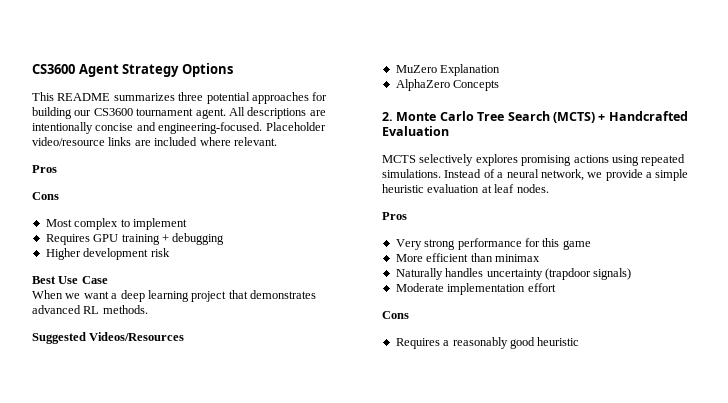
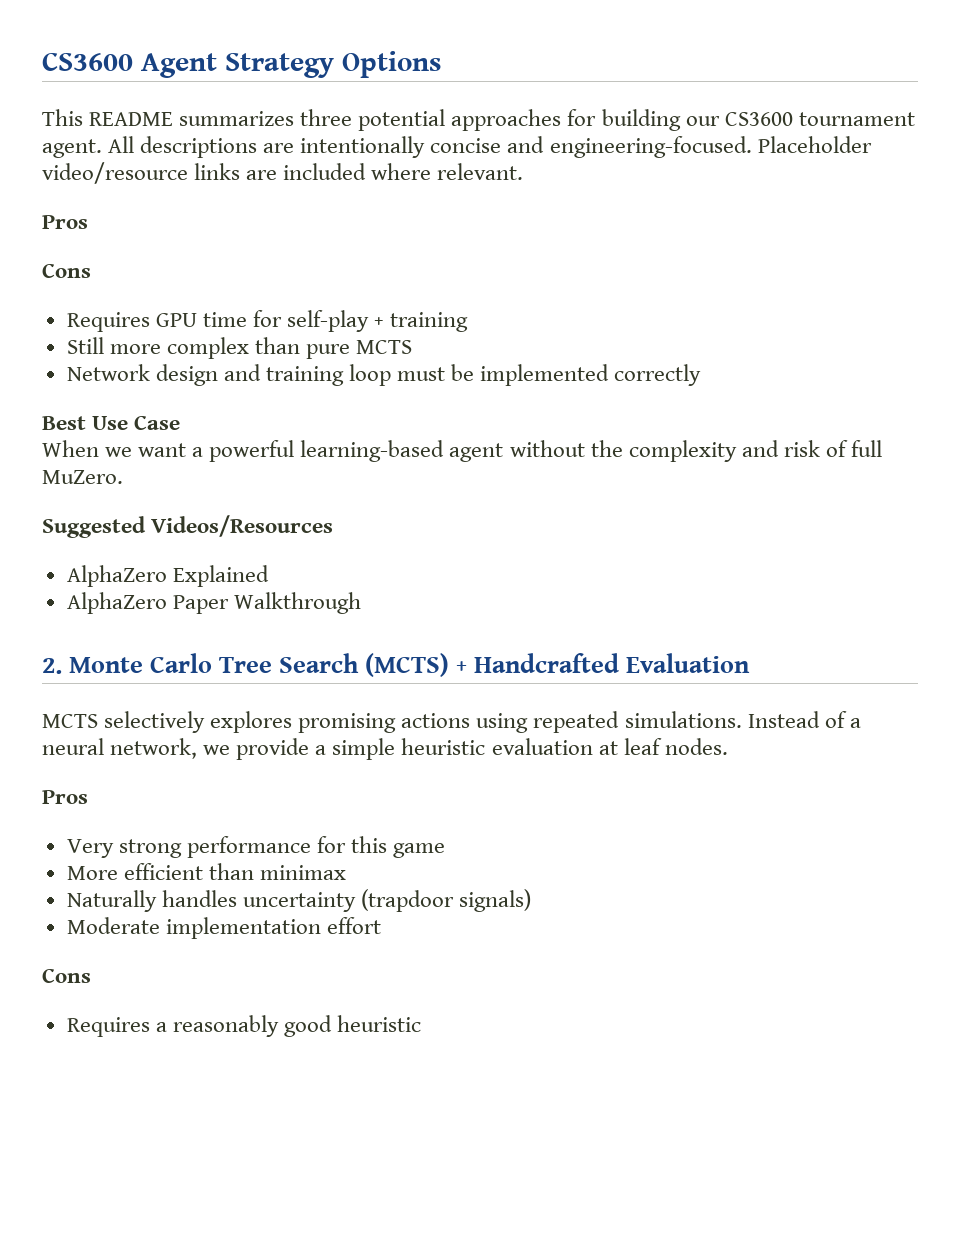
- Most complex to implement
- Requires GPU training + debugging
- Higher development risk
+ Requires GPU time for self-play + training
+ Still more complex than pure MCTS
+ Network design and training loop must be implemented correctly
- When we want a deep learning project that demonstrates advanced RL methods.
+ When we want a powerful learning-based agent without the complexity and risk of full MuZero.
- MuZero Explanation
- AlphaZero Concepts
+ AlphaZero Explained
+ AlphaZero Paper Walkthrough

